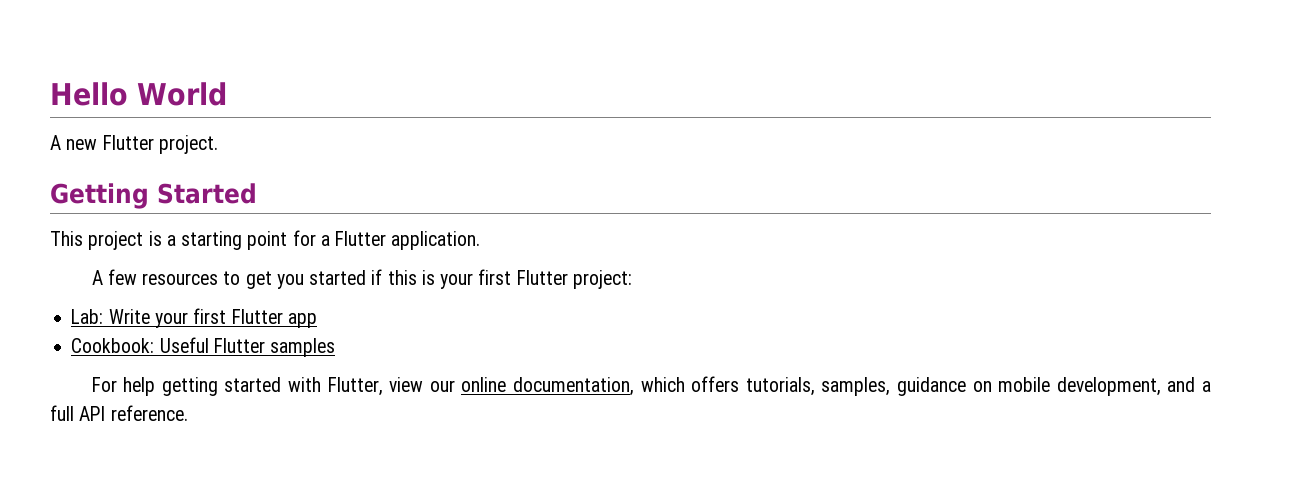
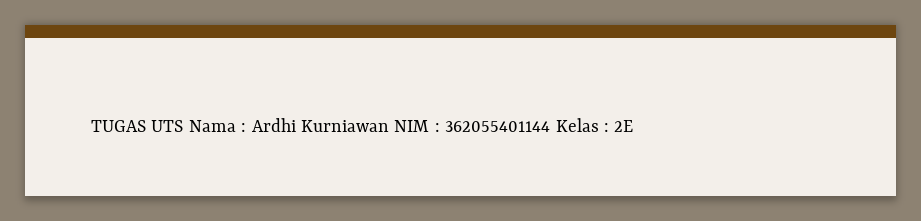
- Hello World
- A new Flutter project.
- Getting Started
- This project is a starting point for a Flutter application.
- A few resources to get you started if this is your first Flutter project:
- Lab: Write your first Flutter app
- Cookbook: Useful Flutter samples
- For help getting started with Flutter, view our online documentation, which offers tutorials, samples, guidance on mobile development, and a full API reference.
+ TUGAS UTS Nama : Ardhi Kurniawan NIM : 362055401144 Kelas : 2E

